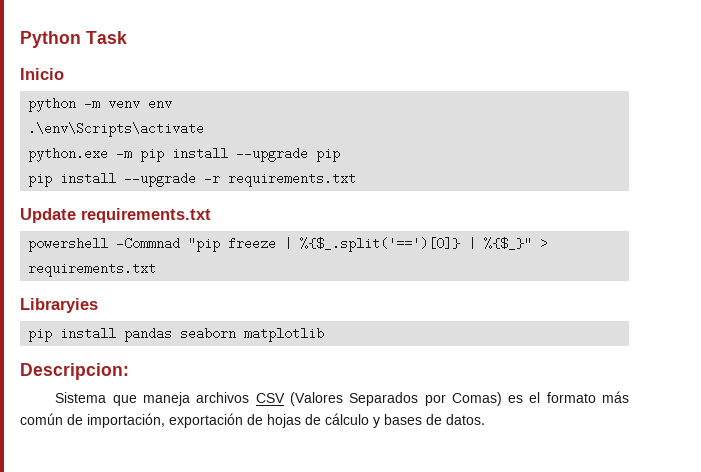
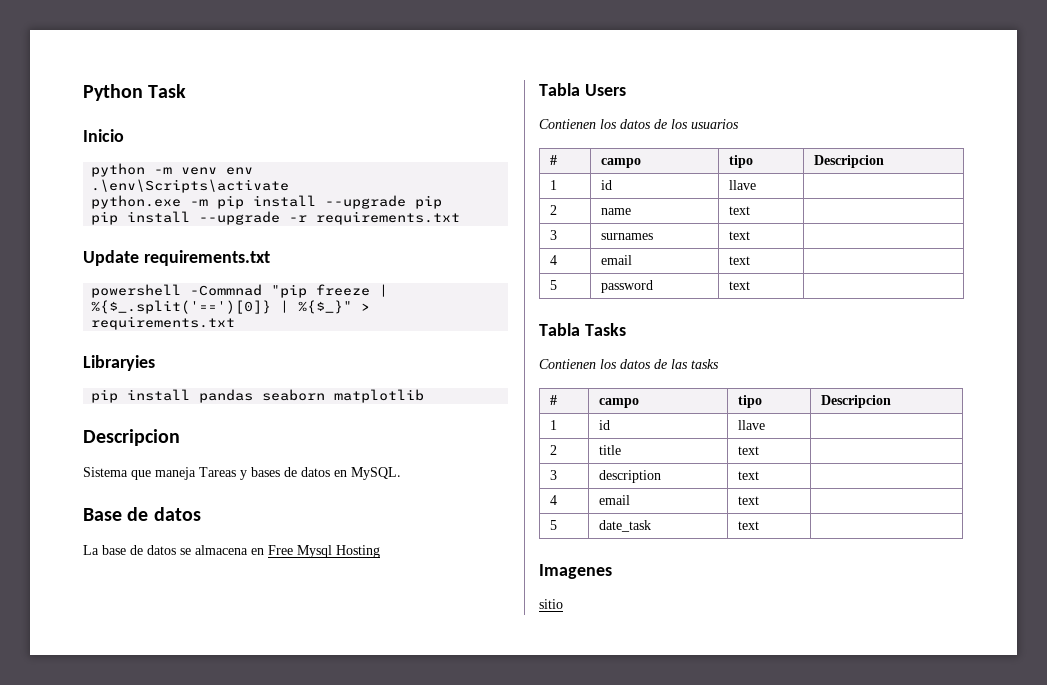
  pip install pandas seaborn matplotlib
- Descripcion:
+ Descripcion
- Sistema que maneja archivos CSV (Valores Separados por Comas) es el formato más común de importación, exportación de hojas de cálculo y bases de datos.
+ Sistema que maneja Tareas y bases de datos en MySQL.
+ Base de datos
+ La base de datos se almacena en Free Mysql Hosting
+ Tabla Users
+ Contienen los datos de los usuarios
+ # | campo | tipo | Descripcion
+ 1 | id | llave |
+ 2 | name | text |
+ 3 | surnames | text |
+ 4 | email | text |
+ 5 | password | text |
+ Tabla Tasks
+ Contienen los datos de las tasks
+ # | campo | tipo | Descripcion
+ 1 | id | llave |
+ 2 | title | text |
+ 3 | description | text |
+ 4 | email | text |
+ 5 | date_task | text |
+ Imagenes
+ sitio

